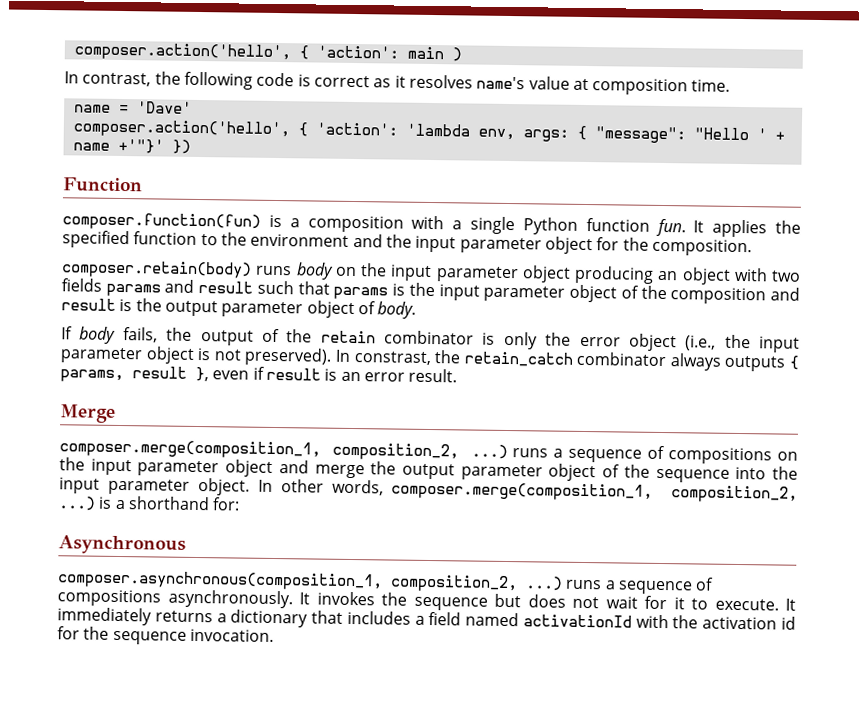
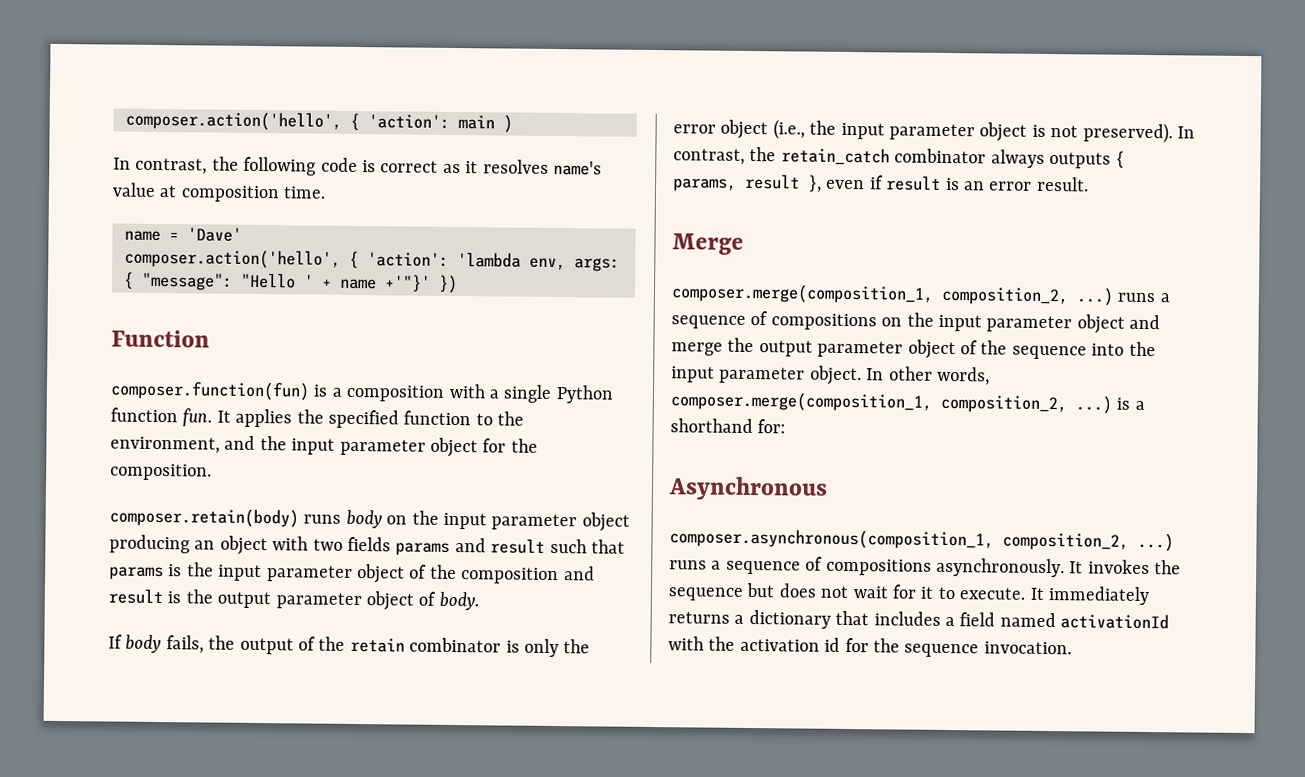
- It applies the specified function to the environment and the input parameter object for the composition.
+ It applies the specified function to the environment, and the input parameter object for the composition.
- In constrast, the retain_catch combinator always outputs { params, result }, even if result is an error result.
+ In contrast, the retain_catch combinator always outputs { params, result }, even if result is an error result.

